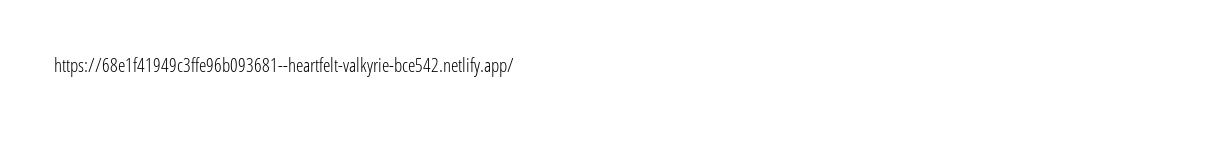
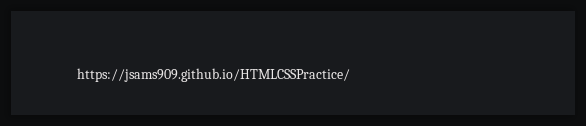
- https://68e1f41949c3ffe96b093681--heartfelt-valkyrie-bce542.netlify.app/
+ https://jsams909.github.io/HTMLCSSPractice/

